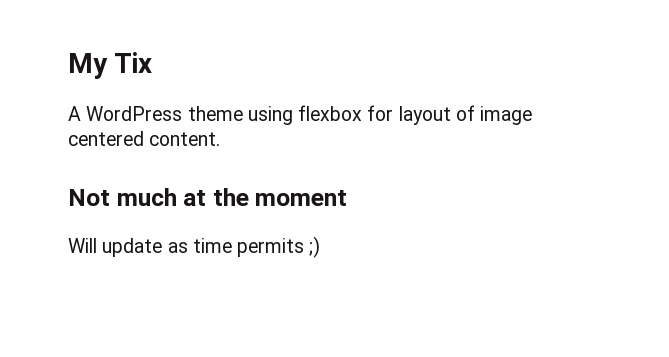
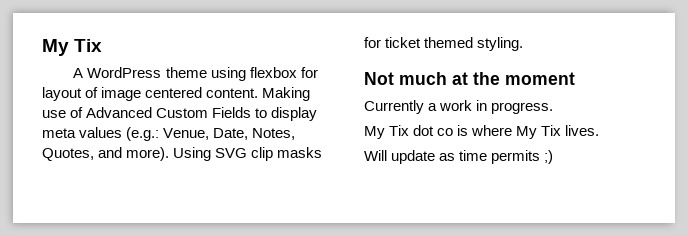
+ Making use of Advanced Custom Fields to display meta values (e.g.: Venue, Date, Notes, Quotes, and more). Using SVG clip masks for ticket themed styling.
+ Currently a work in progress.
+ My Tix dot co is where My Tix lives.

